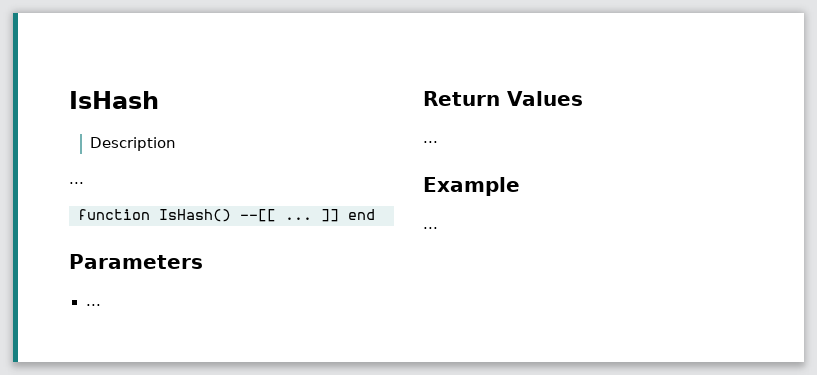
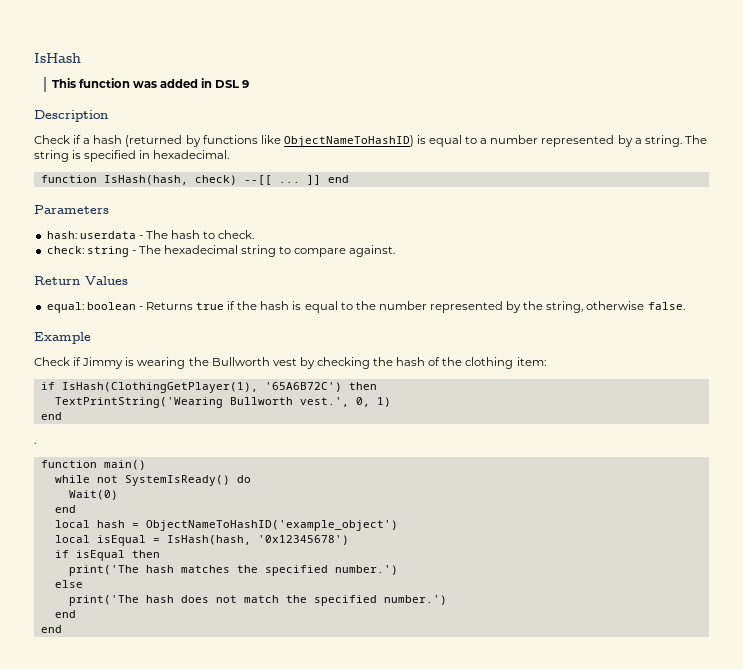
+ This function was added in DSL 9
  Description
- ...
- function IsHash() --[[ ... ]] end
+ Check if a hash (returned by functions like ObjectNameToHashID) is equal to a number represented by a string. The string is specified in hexadecimal.
+ function IsHash(hash, check) --[[ ... ]] end
  Parameters
- ...
+ hash: userdata - The hash to check.
+ check: string - The hexadecimal string to compare against.
  Return Values
- ...
+ equal: boolean - Returns true if the hash is equal to the number represented by the string, otherwise false.
  Example
- ...
+ Check if Jimmy is wearing the Bullworth vest by checking the hash of the clothing item:
+ if IsHash(ClothingGetPlayer(1), '65A6B72C') then
+ TextPrintString('Wearing Bullworth vest.', 0, 1)
+ end
+ .
+ function main()
+ while not SystemIsReady() do
+ Wait(0)
+ end
+ local hash = ObjectNameToHashID('example_object')
+ local isEqual = IsHash(hash, '0x12345678')
+ if isEqual then
+ print('The hash matches the specified number.')
+ else
+ print('The hash does not match the specified number.')
+ end
+ end

